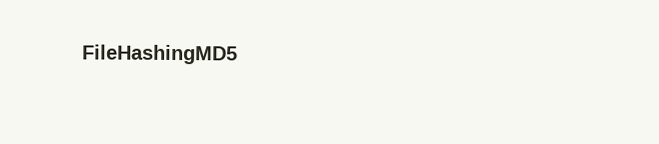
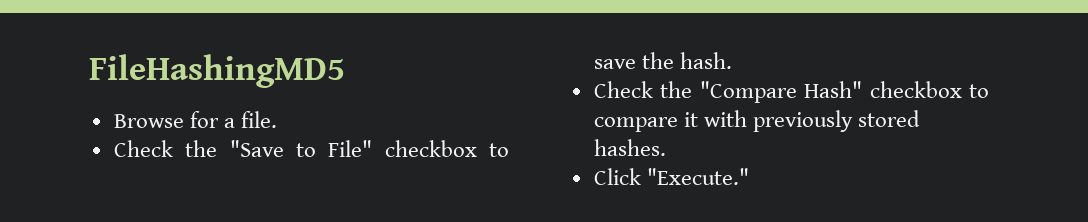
+ Browse for a file.
+ Check the "Save to File" checkbox to save the hash.
+ Check the "Compare Hash" checkbox to compare it with previously stored hashes.
+ Click "Execute."

